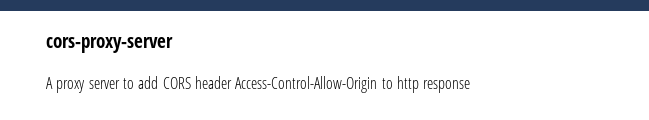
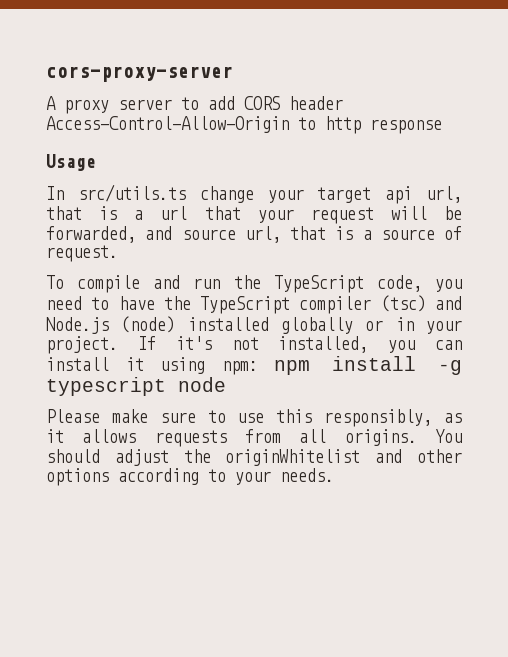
+ Usage
+ In src/utils.ts change your target api url, that is a url that your request will be forwarded, and source url, that is a source of request.
+ To compile and run the TypeScript code, you need to have the TypeScript compiler (tsc) and Node.js (node) installed globally or in your project. If it's not installed, you can install it using npm: npm install -g typescript node
+ Please make sure to use this responsibly, as it allows requests from all origins. You should adjust the originWhitelist and other options according to your needs.

